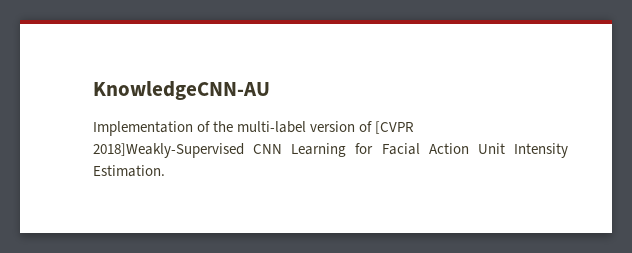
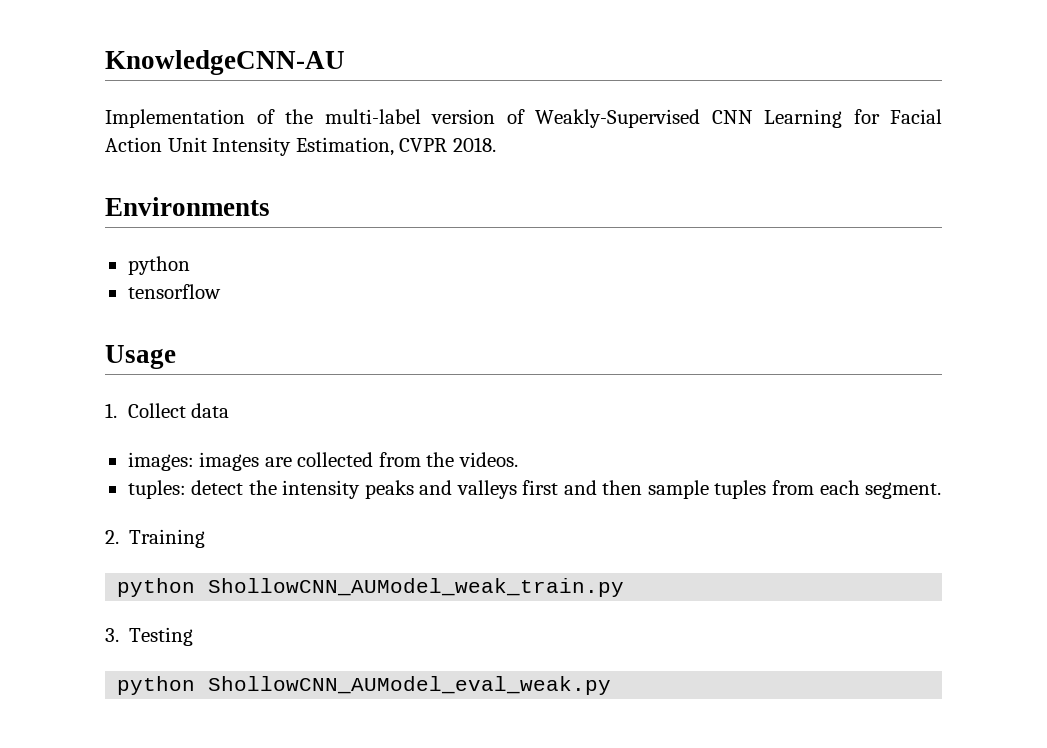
- Implementation of the multi-label version of [CVPR 2018]Weakly-Supervised CNN Learning for Facial Action Unit Intensity Estimation.
+ Implementation of the multi-label version of Weakly-Supervised CNN Learning for Facial Action Unit Intensity Estimation, CVPR 2018.
+ Environments
+ python
+ tensorflow
+ Usage
+ 1. Collect data
+ images: images are collected from the videos.
+ tuples: detect the intensity peaks and valleys first and then sample tuples from each segment.
+ 2. Training
+ python ShollowCNN_AUModel_weak_train.py
+ 3. Testing
+ python ShollowCNN_AUModel_eval_weak.py

